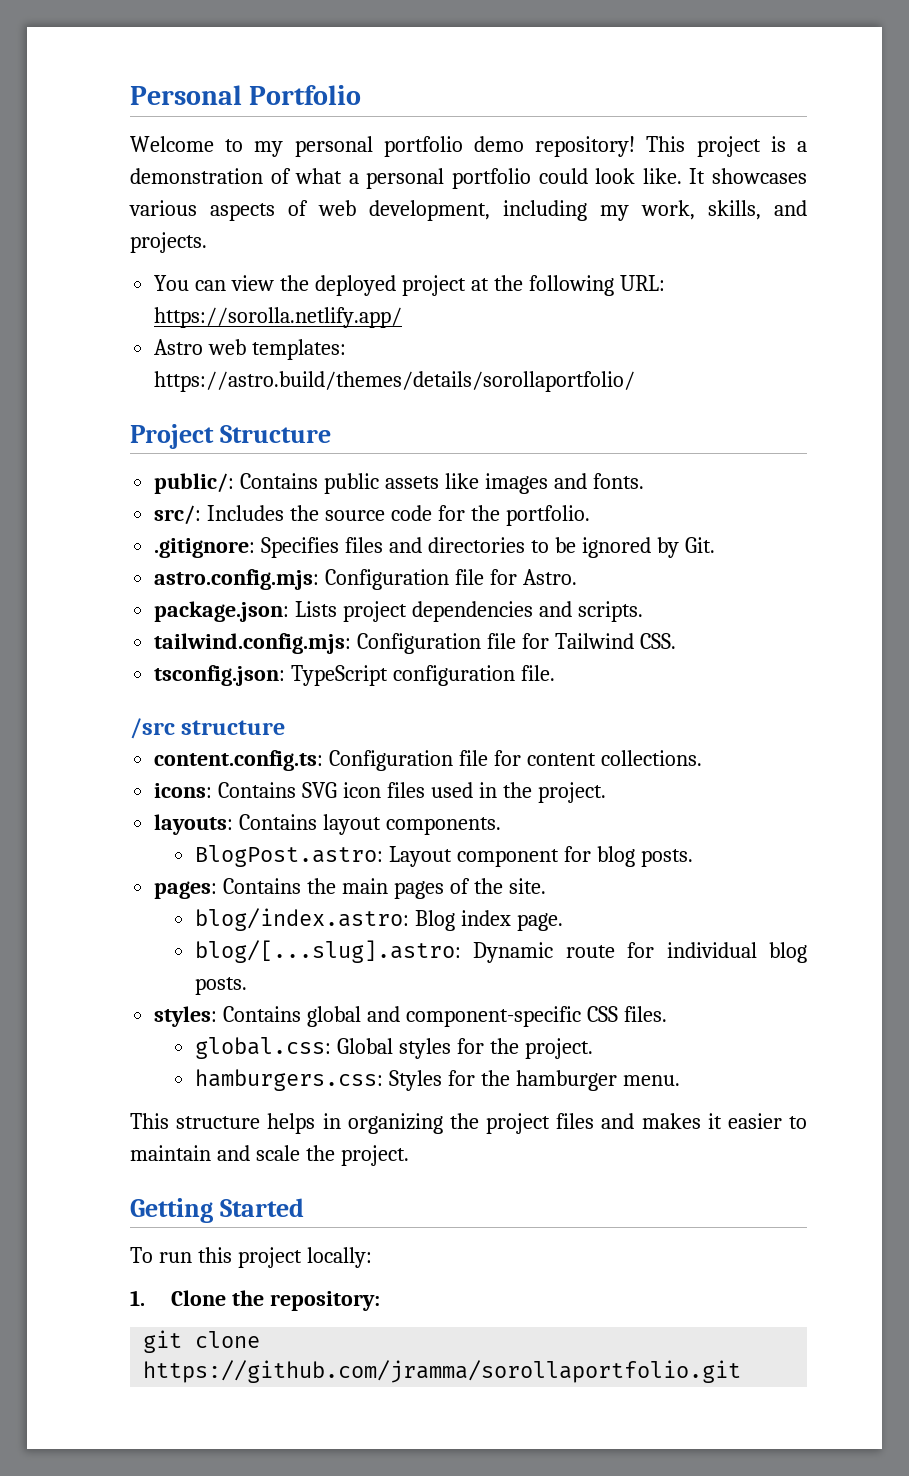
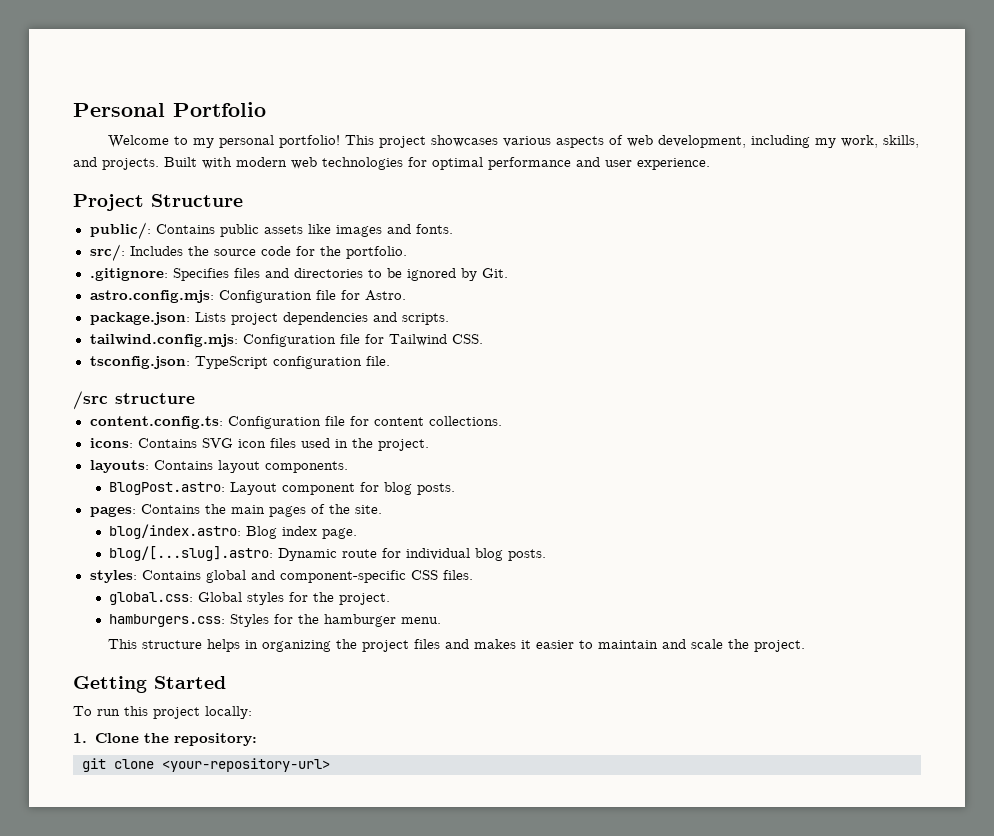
- Welcome to my personal portfolio demo repository! This project is a demonstration of what a personal portfolio could look like. It showcases various aspects of web development, including my work, skills, and projects.
- You can view the deployed project at the following URL: https://sorolla.netlify.app/
- Astro web templates: https://astro.build/themes/details/sorollaportfolio/
+ Welcome to my personal portfolio! This project showcases various aspects of web development, including my work, skills, and projects. Built with modern web technologies for optimal performance and user experience.
- git clone https://github.com/jramma/sorollaportfolio.git
+ git clone <your-repository-url>

